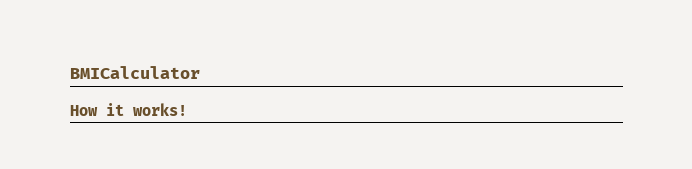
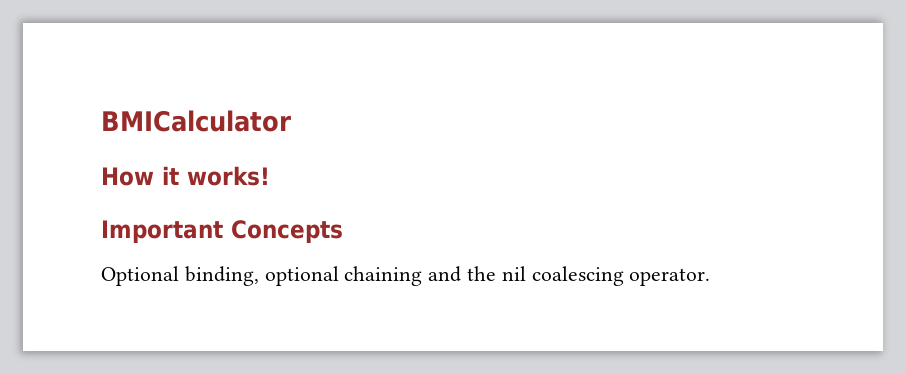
+ Important Concepts
+ Optional binding, optional chaining and the nil coalescing operator.

